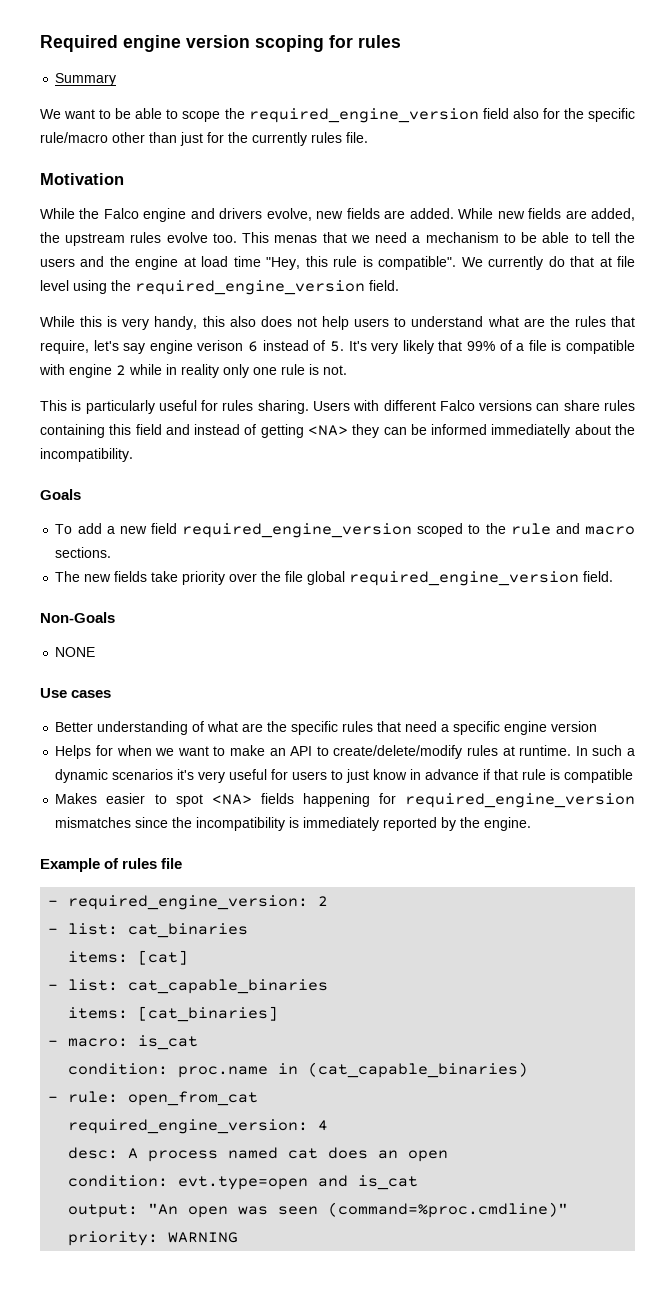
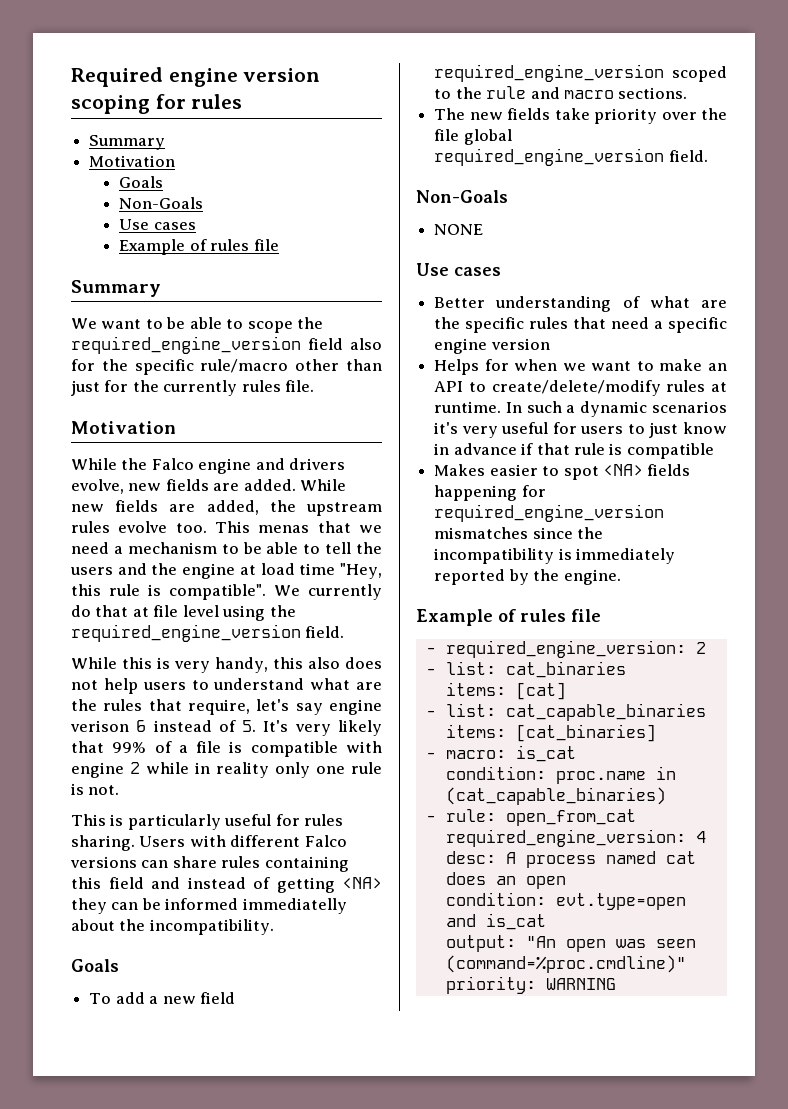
  Required engine version scoping for rules
+ Summary
+ Motivation
+ Goals
+ Non-Goals
+ Use cases
+ Example of rules file

